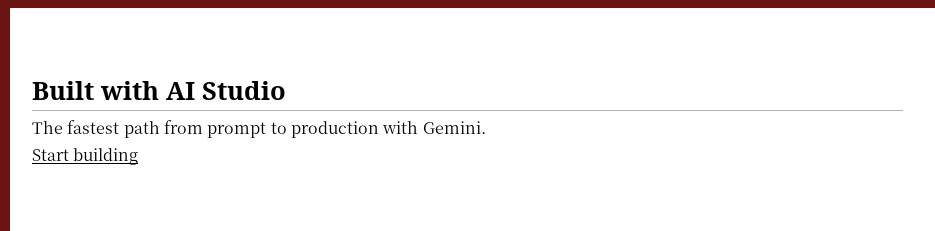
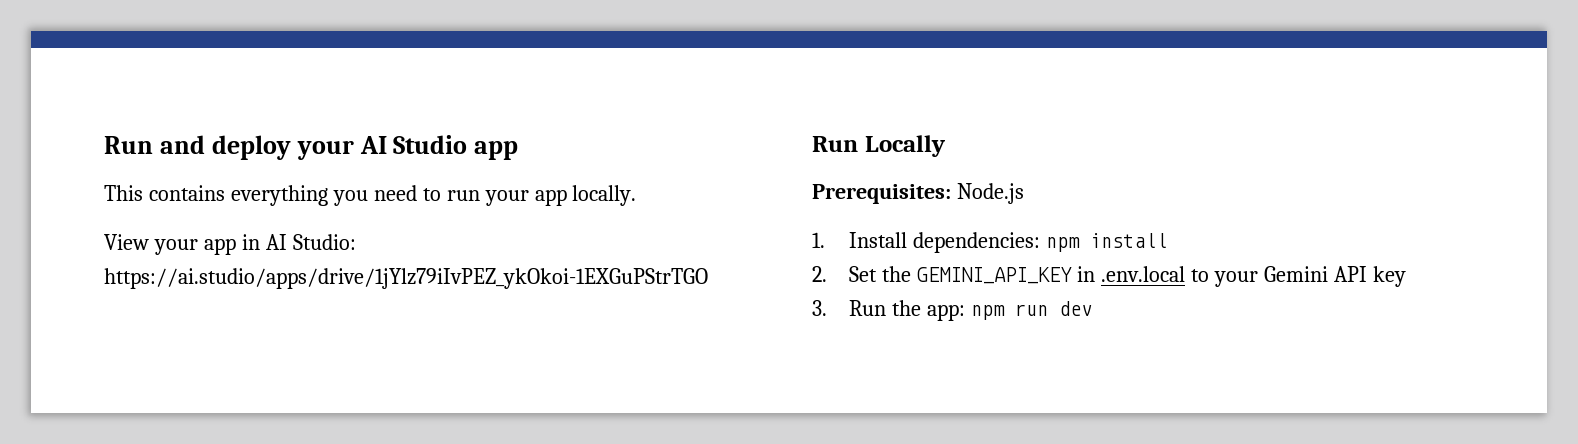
- Built with AI Studio
- The fastest path from prompt to production with Gemini.
- Start building
+ Run and deploy your AI Studio app
+ This contains everything you need to run your app locally.
+ View your app in AI Studio: https://ai.studio/apps/drive/1jYlz79iIvPEZ_ykOkoi-1EXGuPStrTGO
+ Run Locally
+ Prerequisites: Node.js
+ 1. Install dependencies: npm install
+ 2. Set the GEMINI_API_KEY in .env.local to your Gemini API key
+ 3. Run the app: npm run dev

